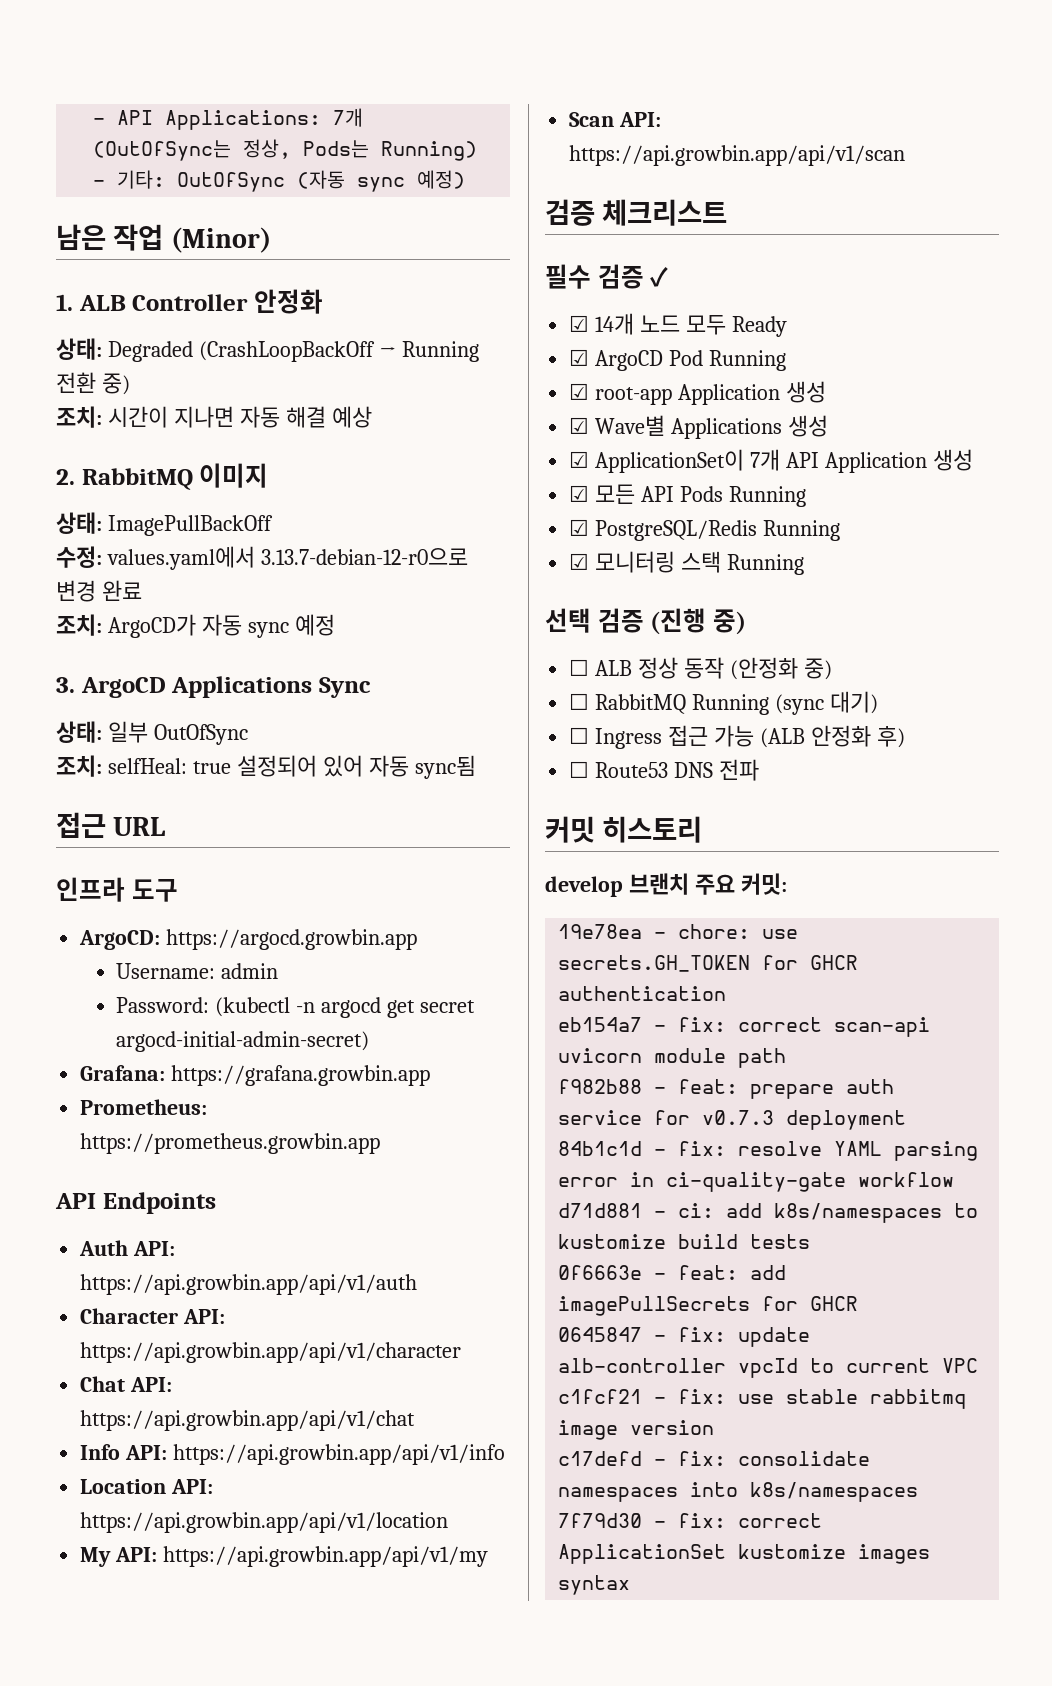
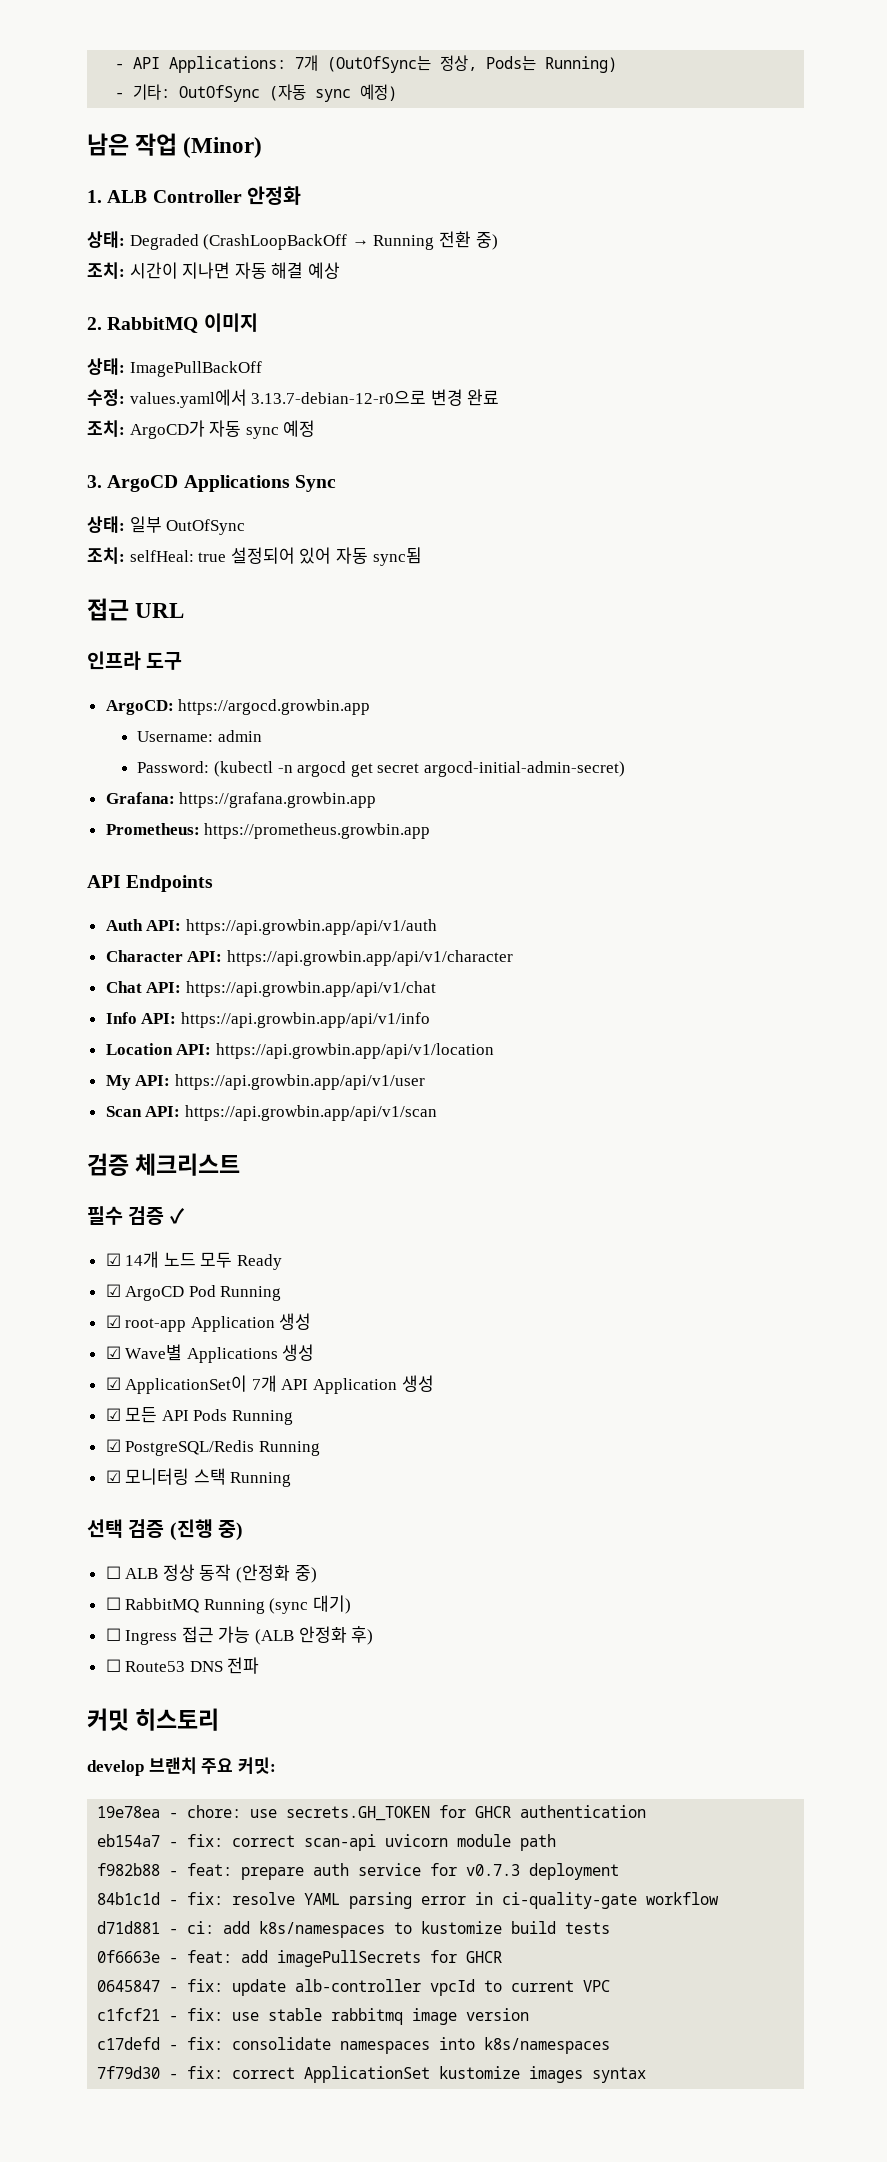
- My API: https://api.growbin.app/api/v1/my
+ My API: https://api.growbin.app/api/v1/user

